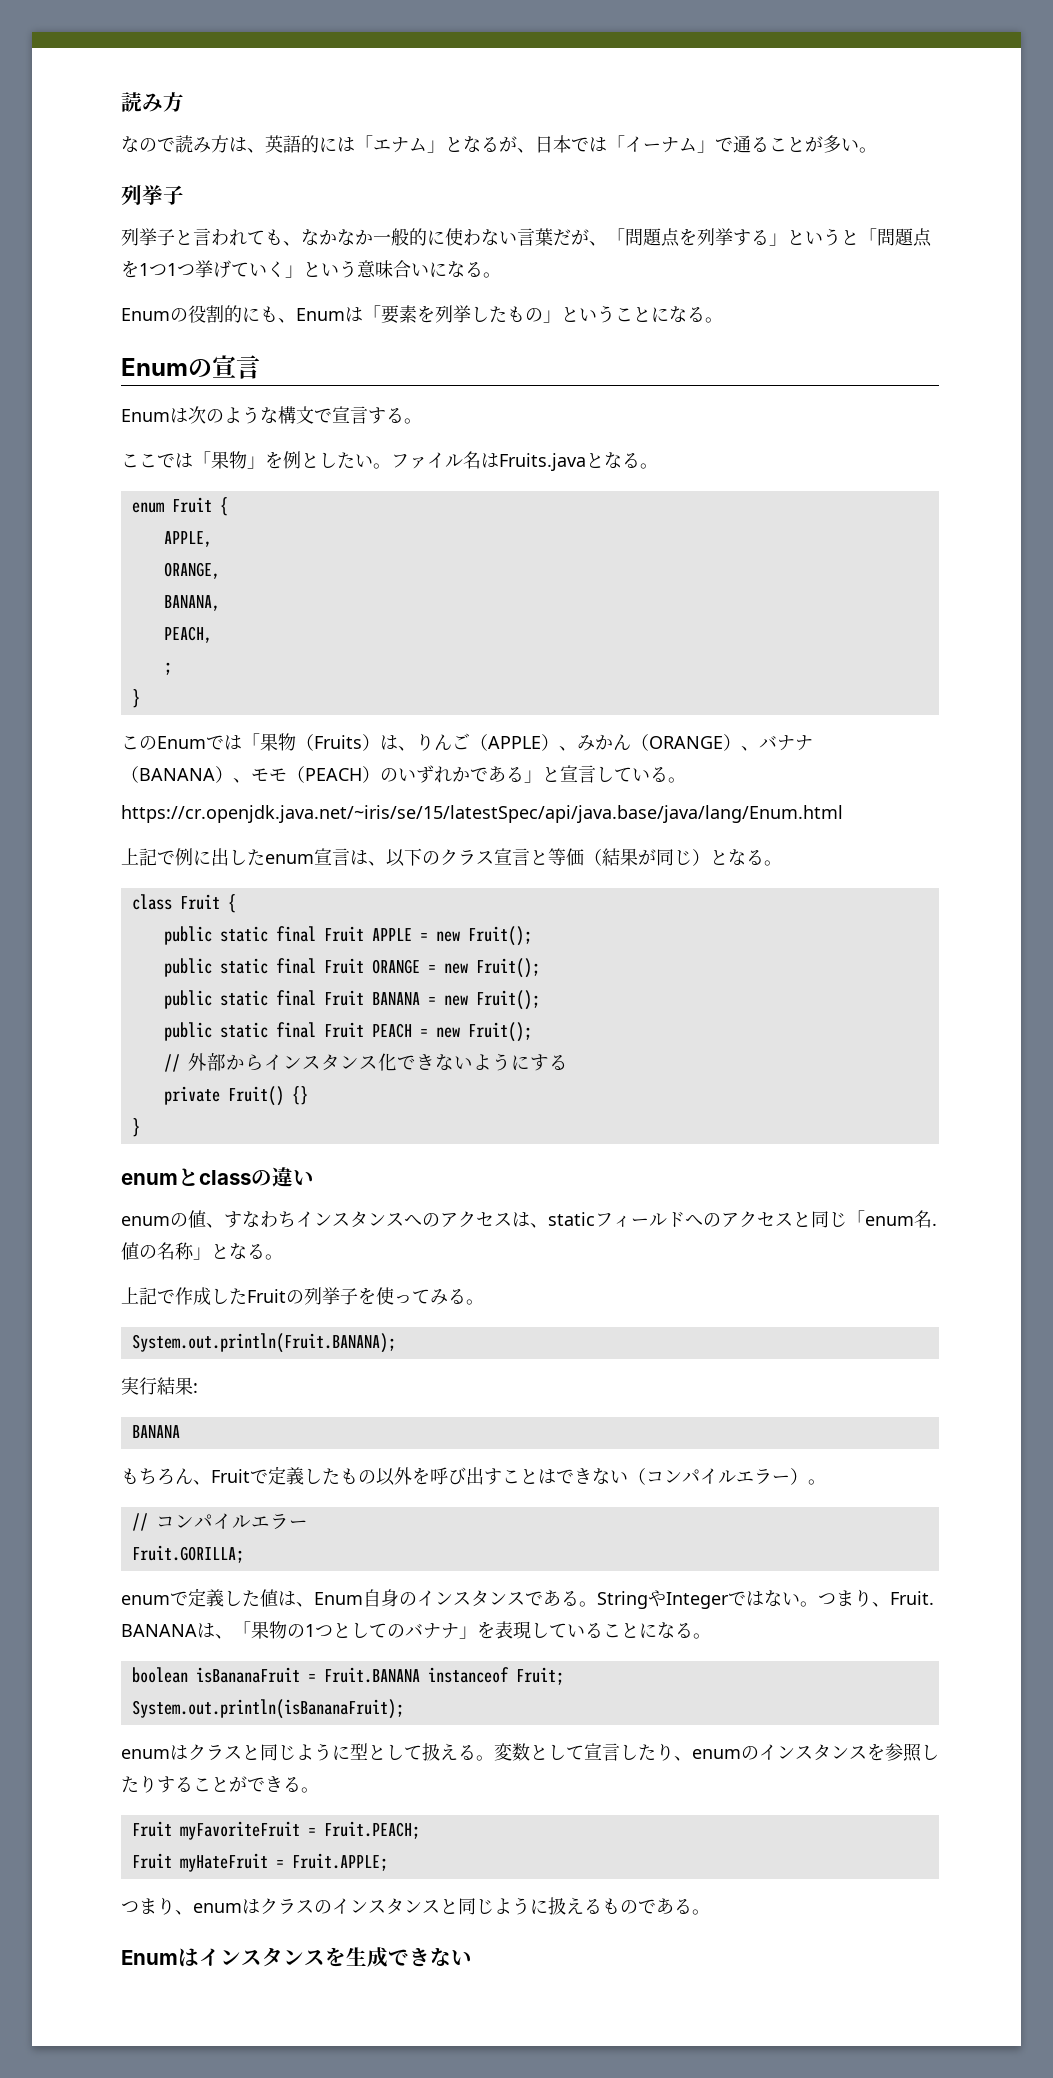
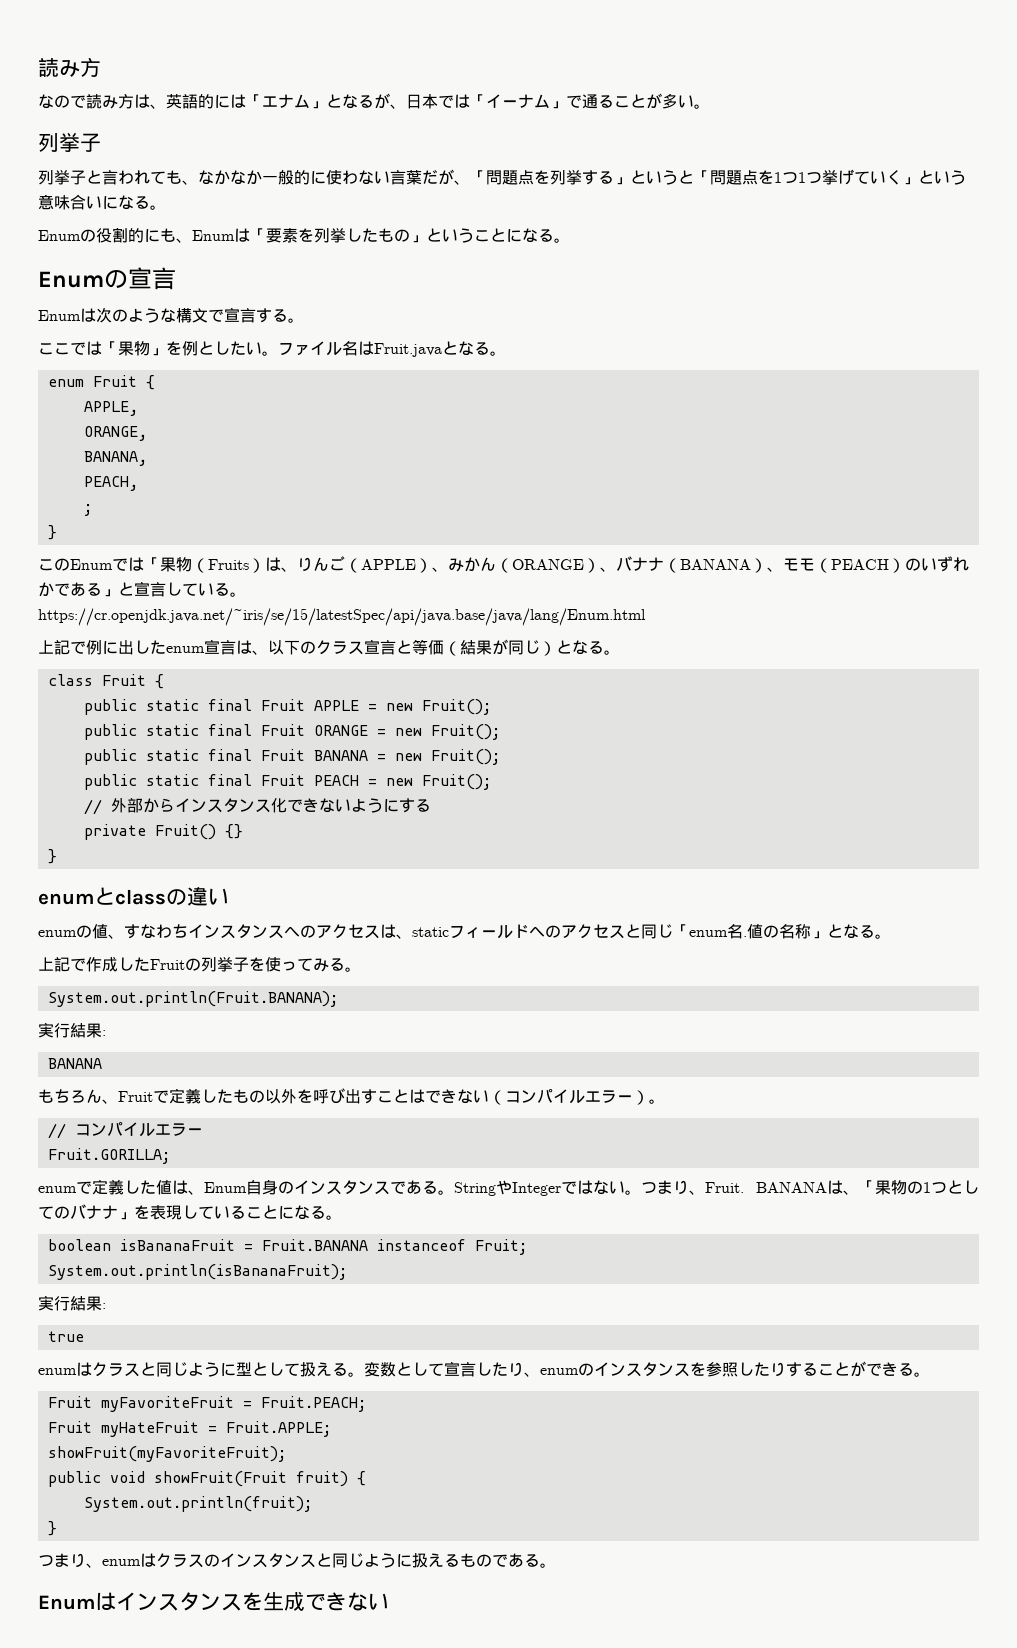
- ファイル名はFruits.javaとなる。
+ ファイル名はFruit.javaとなる。
  System.out.println(isBananaFruit);
+ 実行結果:
+ true
+ showFruit(myFavoriteFruit);
+ public void showFruit(Fruit fruit) {
+ System.out.println(fruit);
+ }

